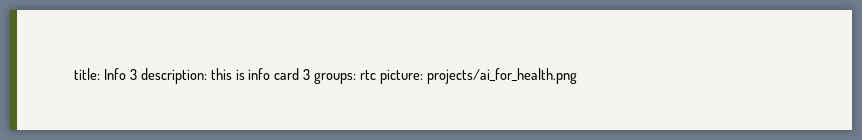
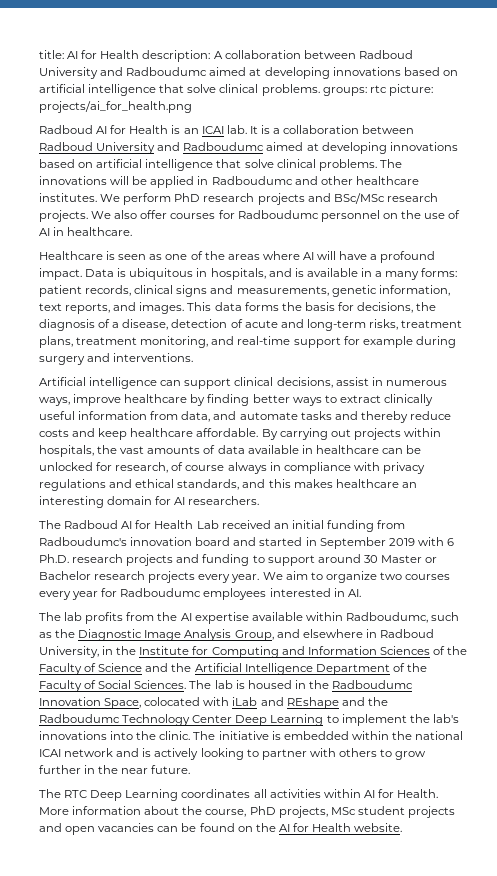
- title: Info 3 description: this is info card 3 groups: rtc picture: projects/ai_for_health.png
+ title: AI for Health description: A collaboration between Radboud University and Radboudumc aimed at developing innovations based on artificial intelligence that solve clinical problems. groups: rtc picture: projects/ai_for_health.png
+ Radboud AI for Health is an ICAI lab. It is a collaboration between Radboud University and Radboudumc aimed at developing innovations based on artificial intelligence that solve clinical problems. The innovations will be applied in Radboudumc and other healthcare institutes. We perform PhD research projects and BSc/MSc research projects. We also offer courses for Radboudumc personnel on the use of AI in healthcare.
+ Healthcare is seen as one of the areas where AI will have a profound impact. Data is ubiquitous in hospitals, and is available in a many forms: patient records, clinical signs and measurements, genetic information, text reports, and images. This data forms the basis for decisions, the diagnosis of a disease, detection of acute and long-term risks, treatment plans, treatment monitoring, and real-time support for example during surgery and interventions.
+ Artificial intelligence can support clinical decisions, assist in numerous ways, improve healthcare by finding better ways to extract clinically useful information from data, and automate tasks and thereby reduce costs and keep healthcare affordable. By carrying out projects within hospitals, the vast amounts of data available in healthcare can be unlocked for research, of course always in compliance with privacy regulations and ethical standards, and this makes healthcare an interesting domain for AI researchers.
+ The Radboud AI for Health Lab received an initial funding from Radboudumc's innovation board and started in September 2019 with 6 Ph.D. research projects and funding to support around 30 Master or Bachelor research projects every year. We aim to organize two courses every year for Radboudumc employees interested in AI.
+ The lab profits from the AI expertise available within Radboudumc, such as the Diagnostic Image Analysis Group, and elsewhere in Radboud University, in the Institute for Computing and Information Sciences of the Faculty of Science and the Artificial Intelligence Department of the Faculty of Social Sciences. The lab is housed in the Radboudumc Innovation Space, colocated with iLab and REshape and the Radboudumc Technology Center Deep Learning to implement the lab's innovations into the clinic. The initiative is embedded within the national ICAI network and is actively looking to partner with others to grow further in the near future.
+ The RTC Deep Learning coordinates all activities within AI for Health. More information about the course, PhD projects, MSc student projects and open vacancies can be found on the AI for Health website.

